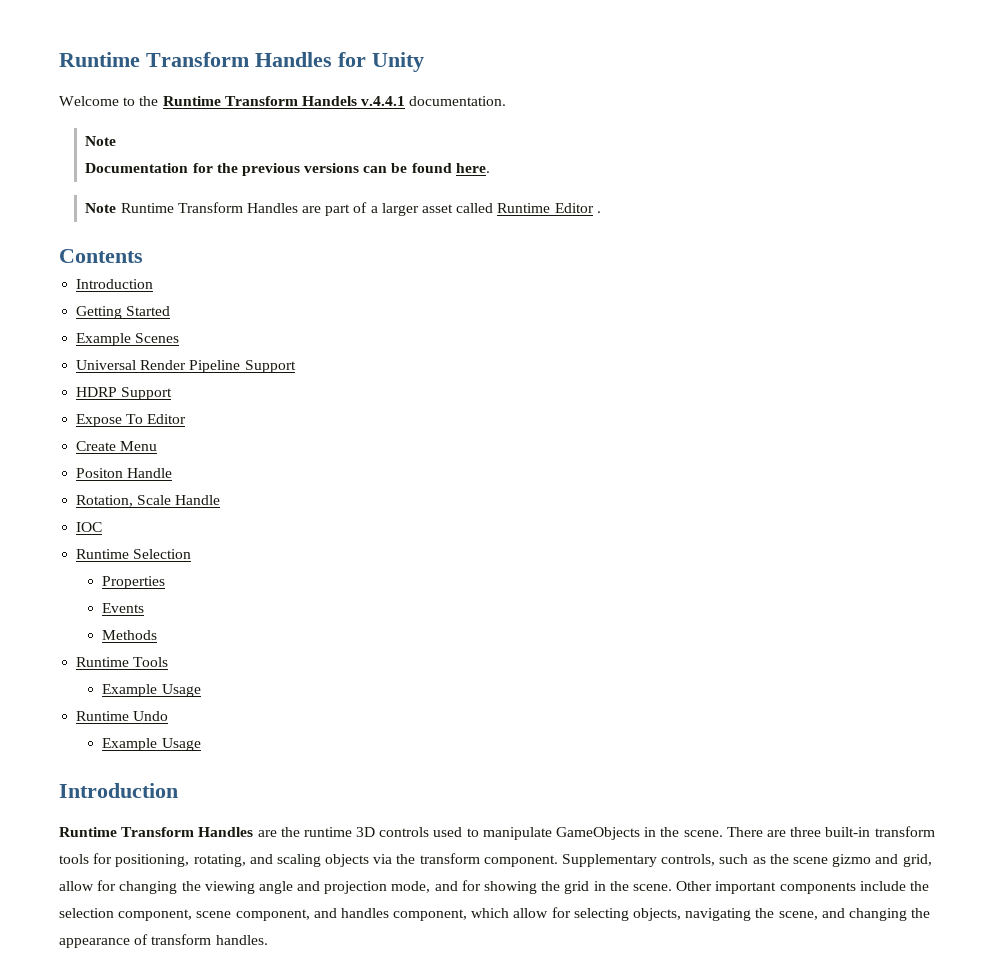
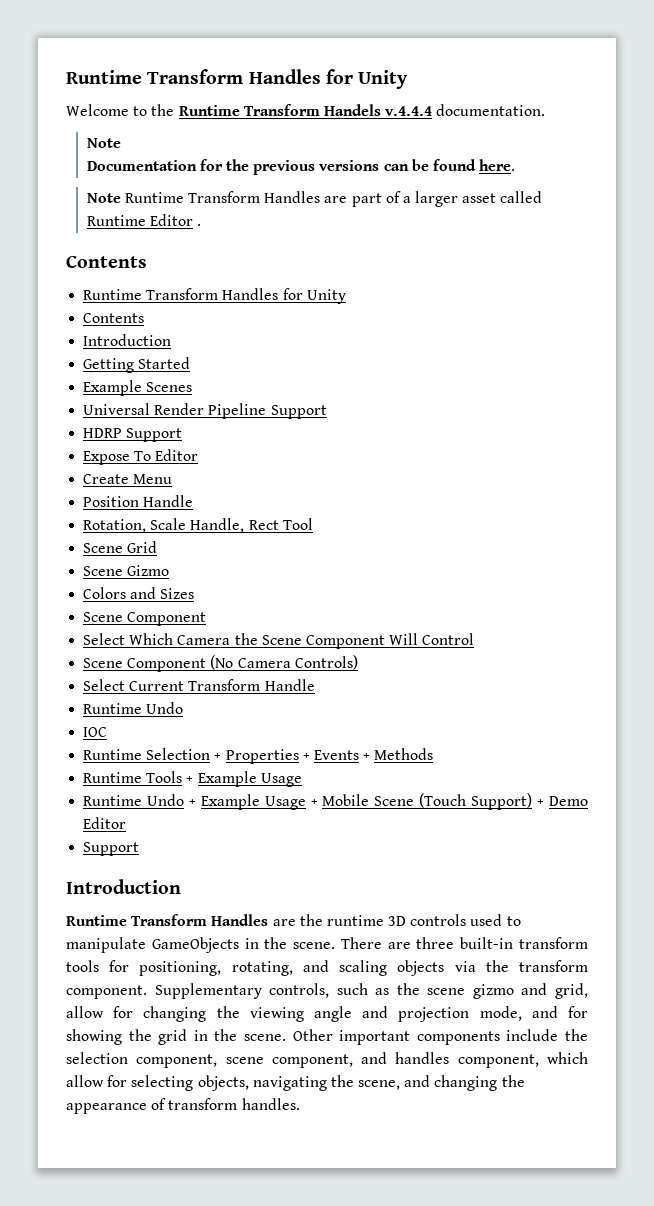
- Welcome to the Runtime Transform Handels v.4.4.1 documentation.
+ Welcome to the Runtime Transform Handels v.4.4.4 documentation.
  Note Runtime Transform Handles are part of a larger asset called Runtime Editor .
+ Contents
+ Runtime Transform Handles for Unity
- Positon Handle
+ Position Handle
- Rotation, Scale Handle
+ Rotation, Scale Handle, Rect Tool
+ Scene Grid
+ Scene Gizmo
+ Colors and Sizes
+ Scene Component
+ Select Which Camera the Scene Component Will Control
+ Scene Component (No Camera Controls)
+ Select Current Transform Handle
+ Runtime Undo
- Runtime Selection
- Properties
- Events
- Methods
+ Runtime Selection + Properties + Events + Methods
- Runtime Tools
- Example Usage
+ Runtime Tools + Example Usage
- Runtime Undo
- Example Usage
+ Runtime Undo + Example Usage + Mobile Scene (Touch Support) + Demo Editor
+ Support

